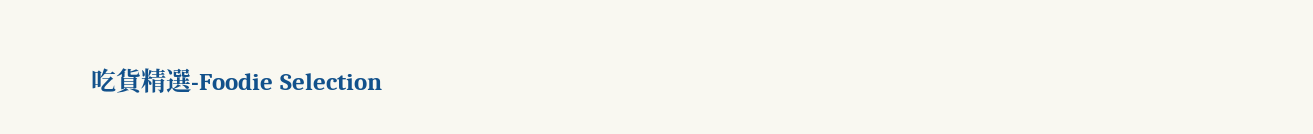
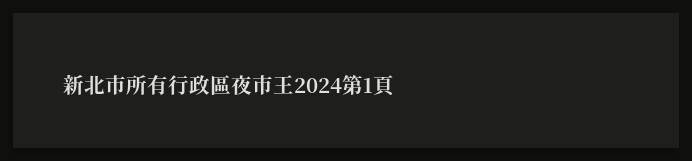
- 吃貨精選-Foodie Selection
+ 新北市所有行政區夜市王2024第1頁

